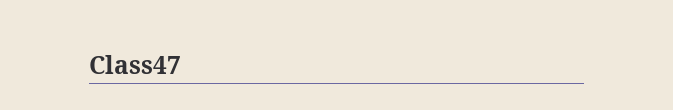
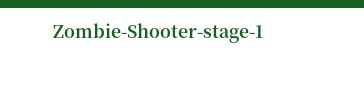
- Class47
+ Zombie-Shooter-stage-1

